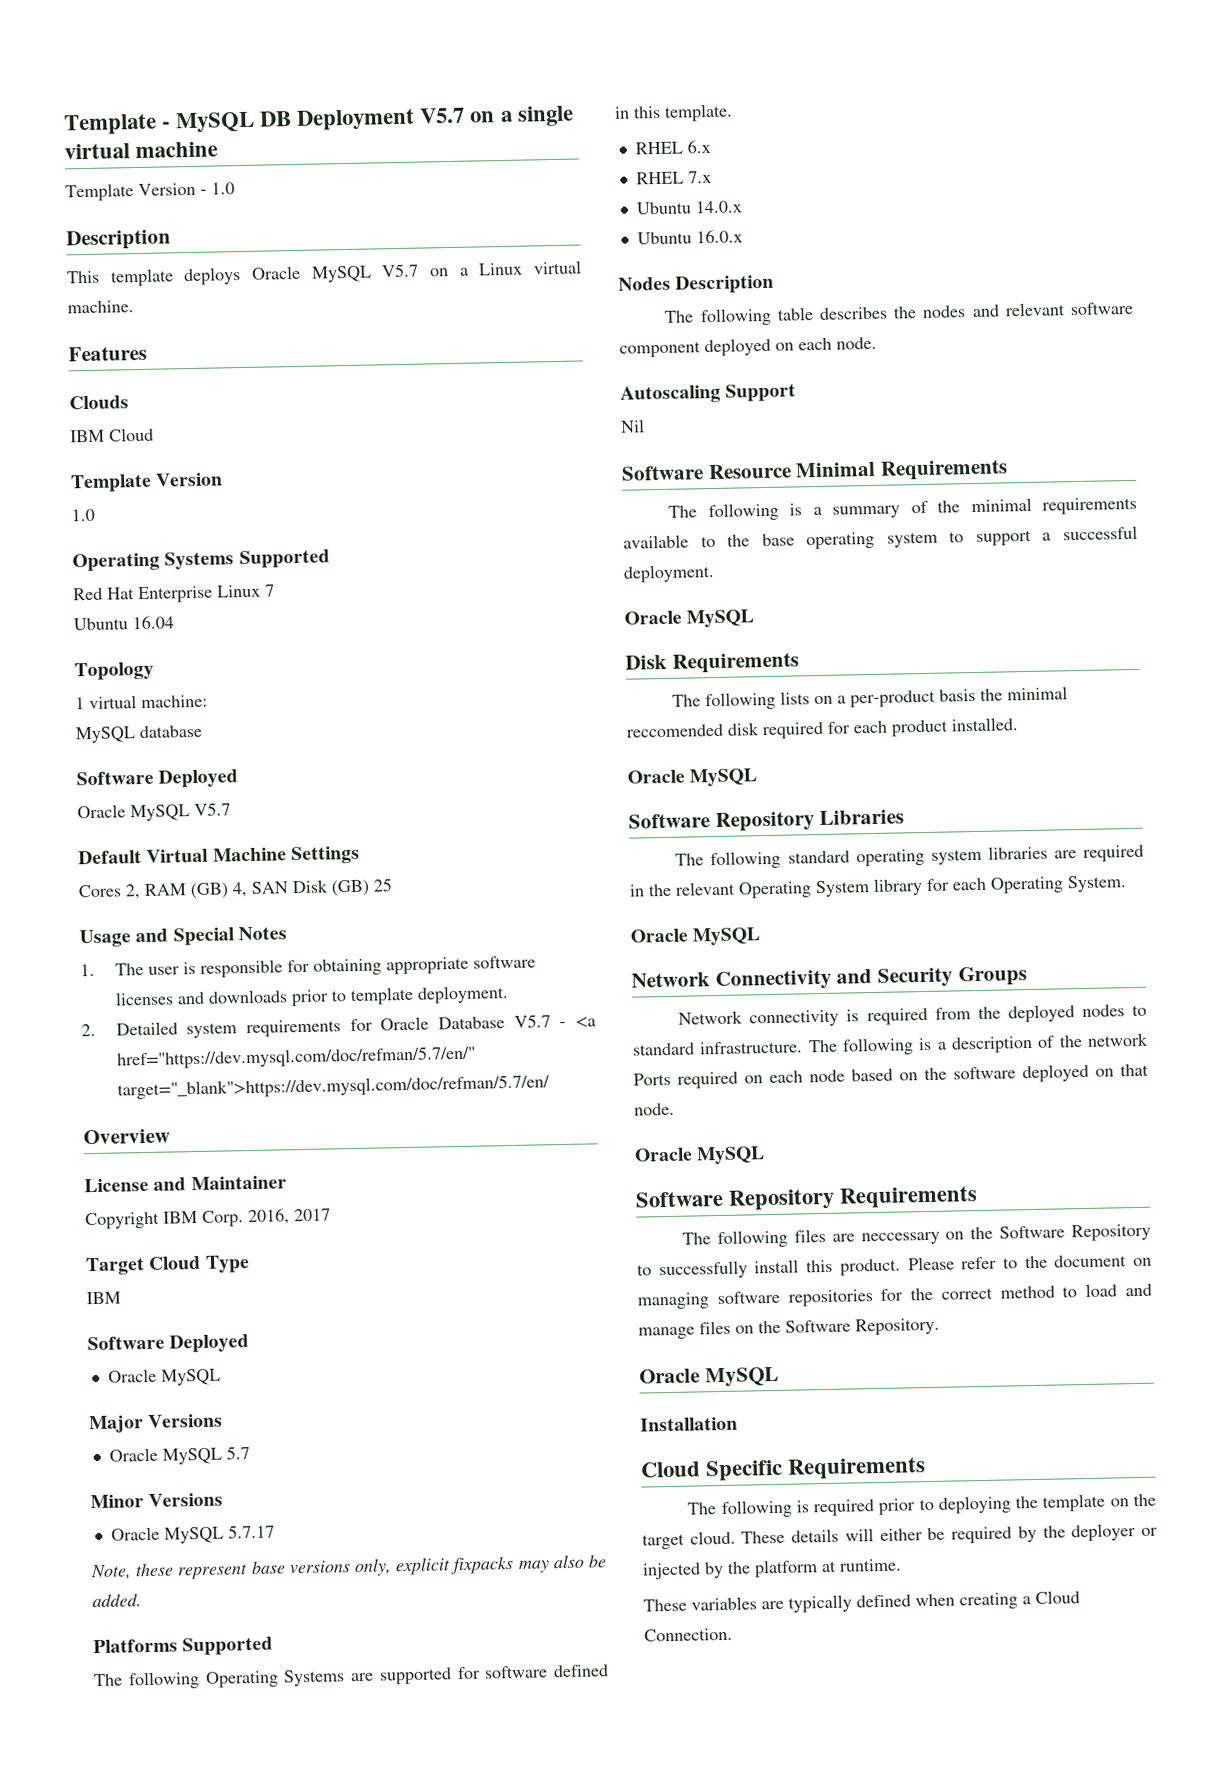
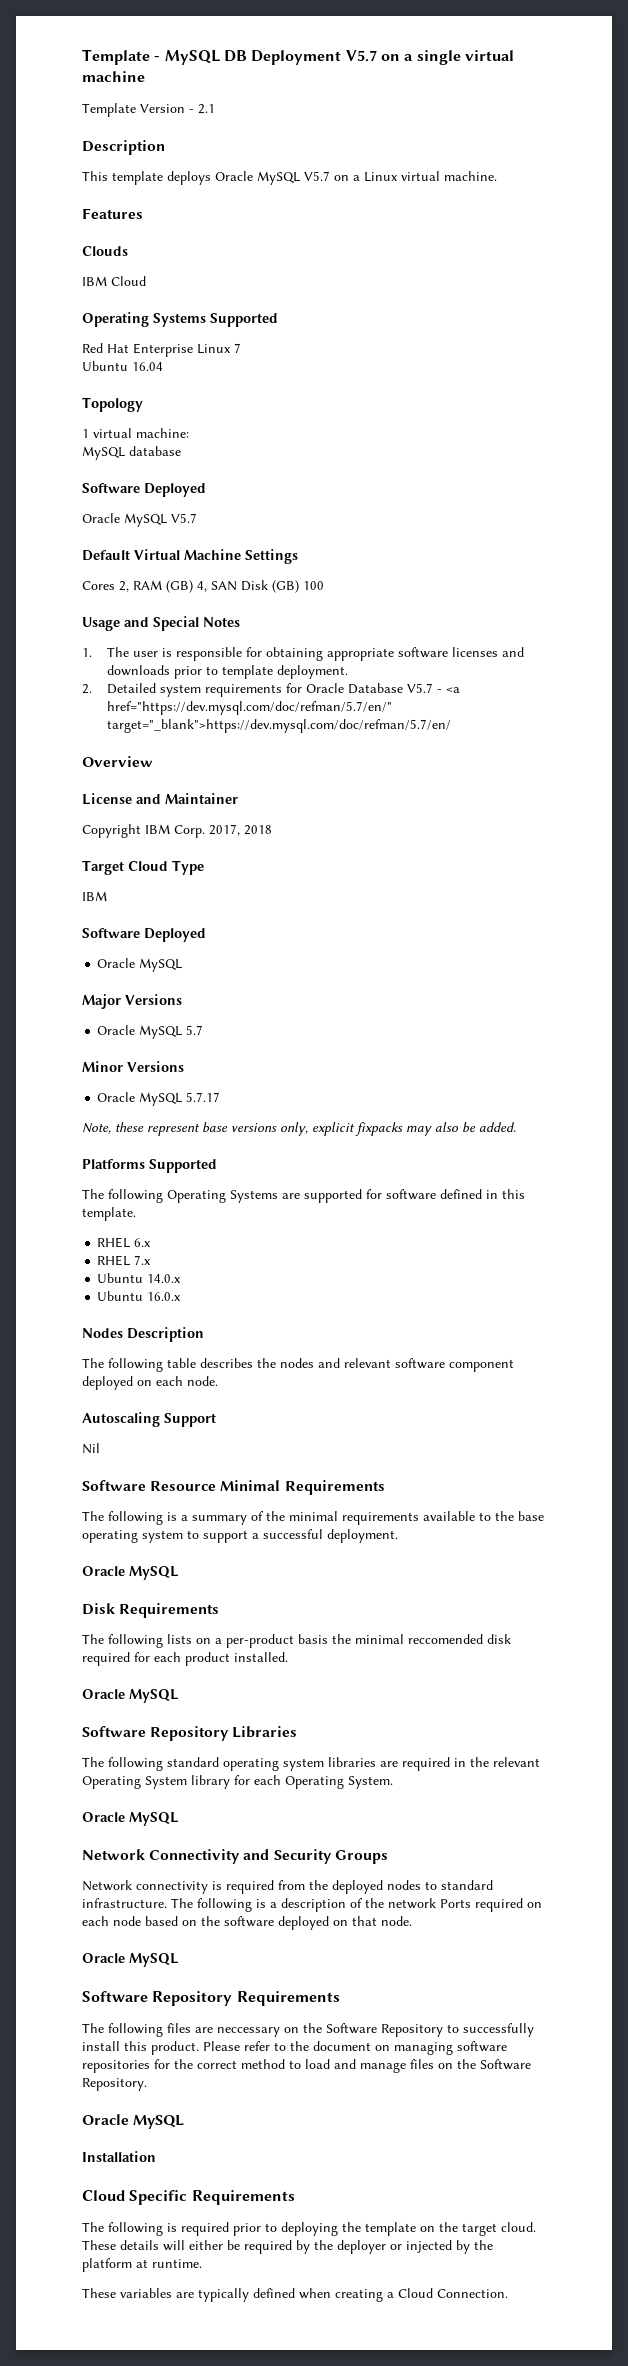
- Template Version - 1.0
+ Template Version - 2.1
  IBM Cloud
- Template Version
- 1.0
- Cores 2, RAM (GB) 4, SAN Disk (GB) 25
+ Cores 2, RAM (GB) 4, SAN Disk (GB) 100
- 2016, 2017
+ 2017, 2018

